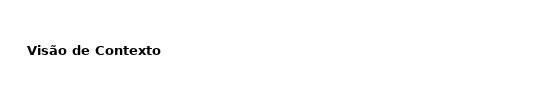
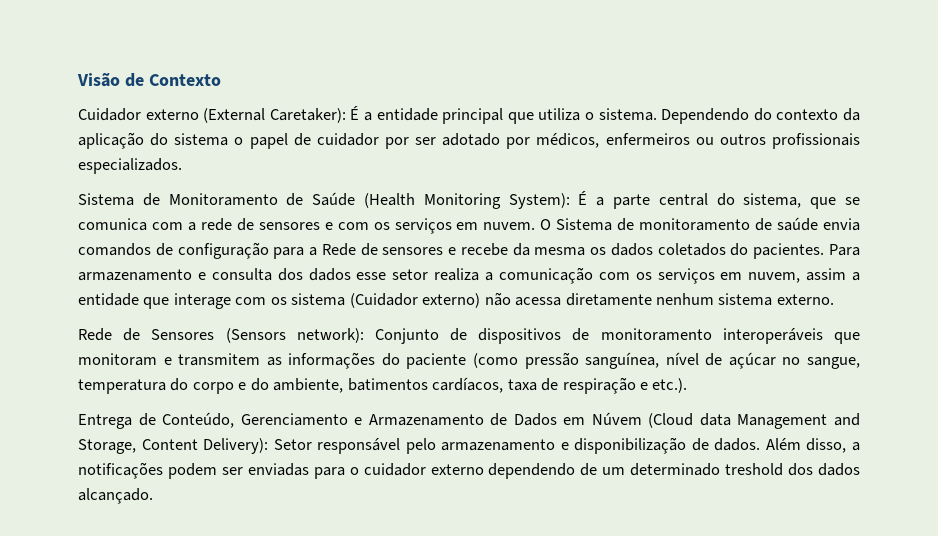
+ Cuidador externo (External Caretaker): É a entidade principal que utiliza o sistema. Dependendo do contexto da aplicação do sistema o papel de cuidador por ser adotado por médicos, enfermeiros ou outros profissionais especializados.
+ Sistema de Monitoramento de Saúde (Health Monitoring System): É a parte central do sistema, que se comunica com a rede de sensores e com os serviços em nuvem. O Sistema de monitoramento de saúde envia comandos de configuração para a Rede de sensores e recebe da mesma os dados coletados do pacientes. Para armazenamento e consulta dos dados esse setor realiza a comunicação com os serviços em nuvem, assim a entidade que interage com os sistema (Cuidador externo) não acessa diretamente nenhum sistema externo.
+ Rede de Sensores (Sensors network): Conjunto de dispositivos de monitoramento interoperáveis que monitoram e transmitem as informações do paciente (como pressão sanguínea, nível de açúcar no sangue, temperatura do corpo e do ambiente, batimentos cardíacos, taxa de respiração e etc.).
+ Entrega de Conteúdo, Gerenciamento e Armazenamento de Dados em Núvem (Cloud data Management and Storage, Content Delivery): Setor responsável pelo armazenamento e disponibilização de dados. Além disso, a notificações podem ser enviadas para o cuidador externo dependendo de um determinado treshold dos dados alcançado.

